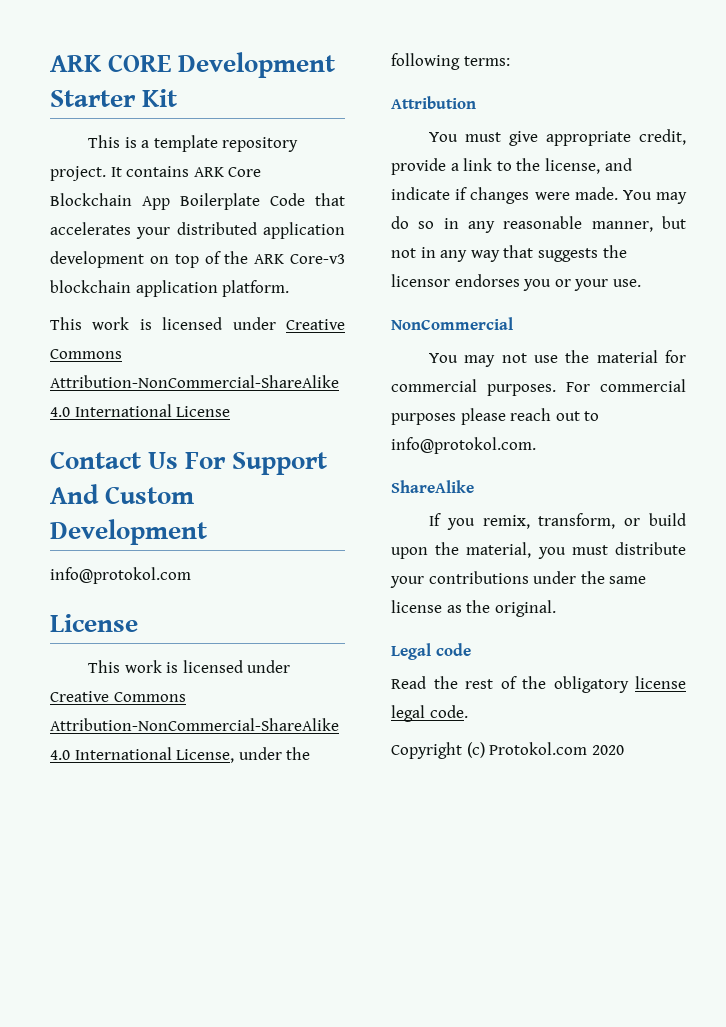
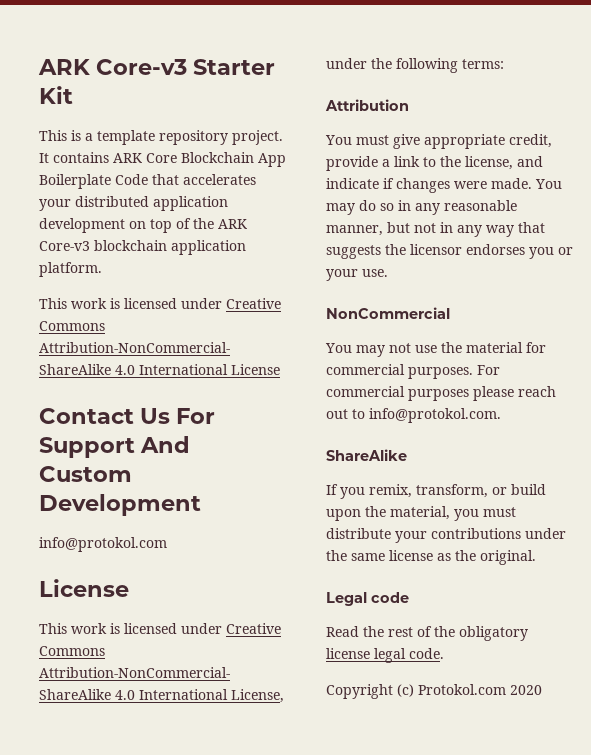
- ARK CORE Development Starter Kit
+ ARK Core-v3 Starter Kit

